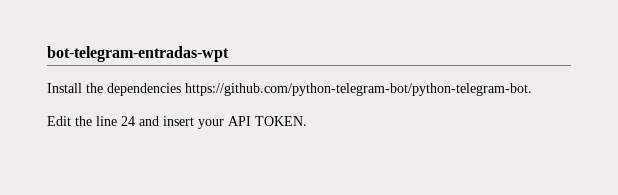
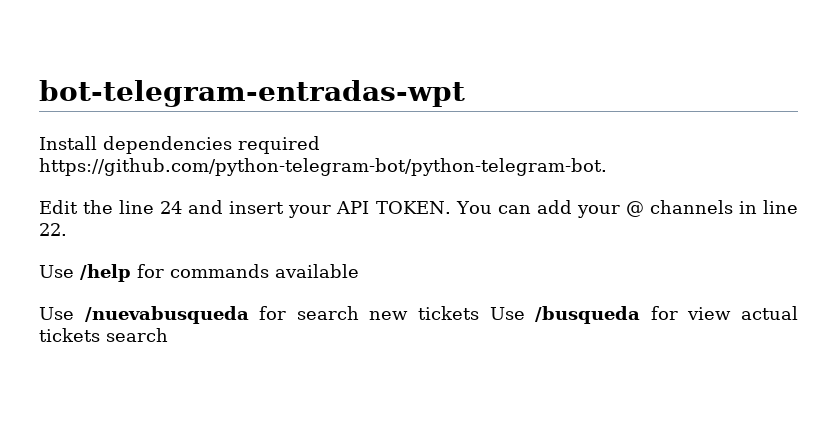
- Install the dependencies https://github.com/python-telegram-bot/python-telegram-bot.
+ Install dependencies required https://github.com/python-telegram-bot/python-telegram-bot.
+ You can add your @ channels in line 22.
+ Use /help for commands available
+ Use /nuevabusqueda for search new tickets Use /busqueda for view actual tickets search

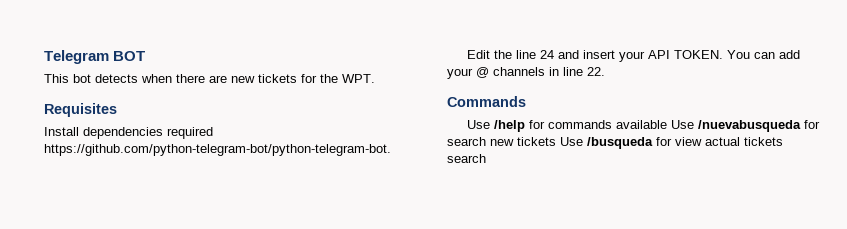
- bot-telegram-entradas-wpt
+ Telegram BOT
+ This bot detects when there are new tickets for the WPT.
+ Requisites
+ Commands
- Use /help for commands available
- Use /nuevabusqueda for search new tickets Use /busqueda for view actual tickets search
+ Use /help for commands available Use /nuevabusqueda for search new tickets Use /busqueda for view actual tickets search

